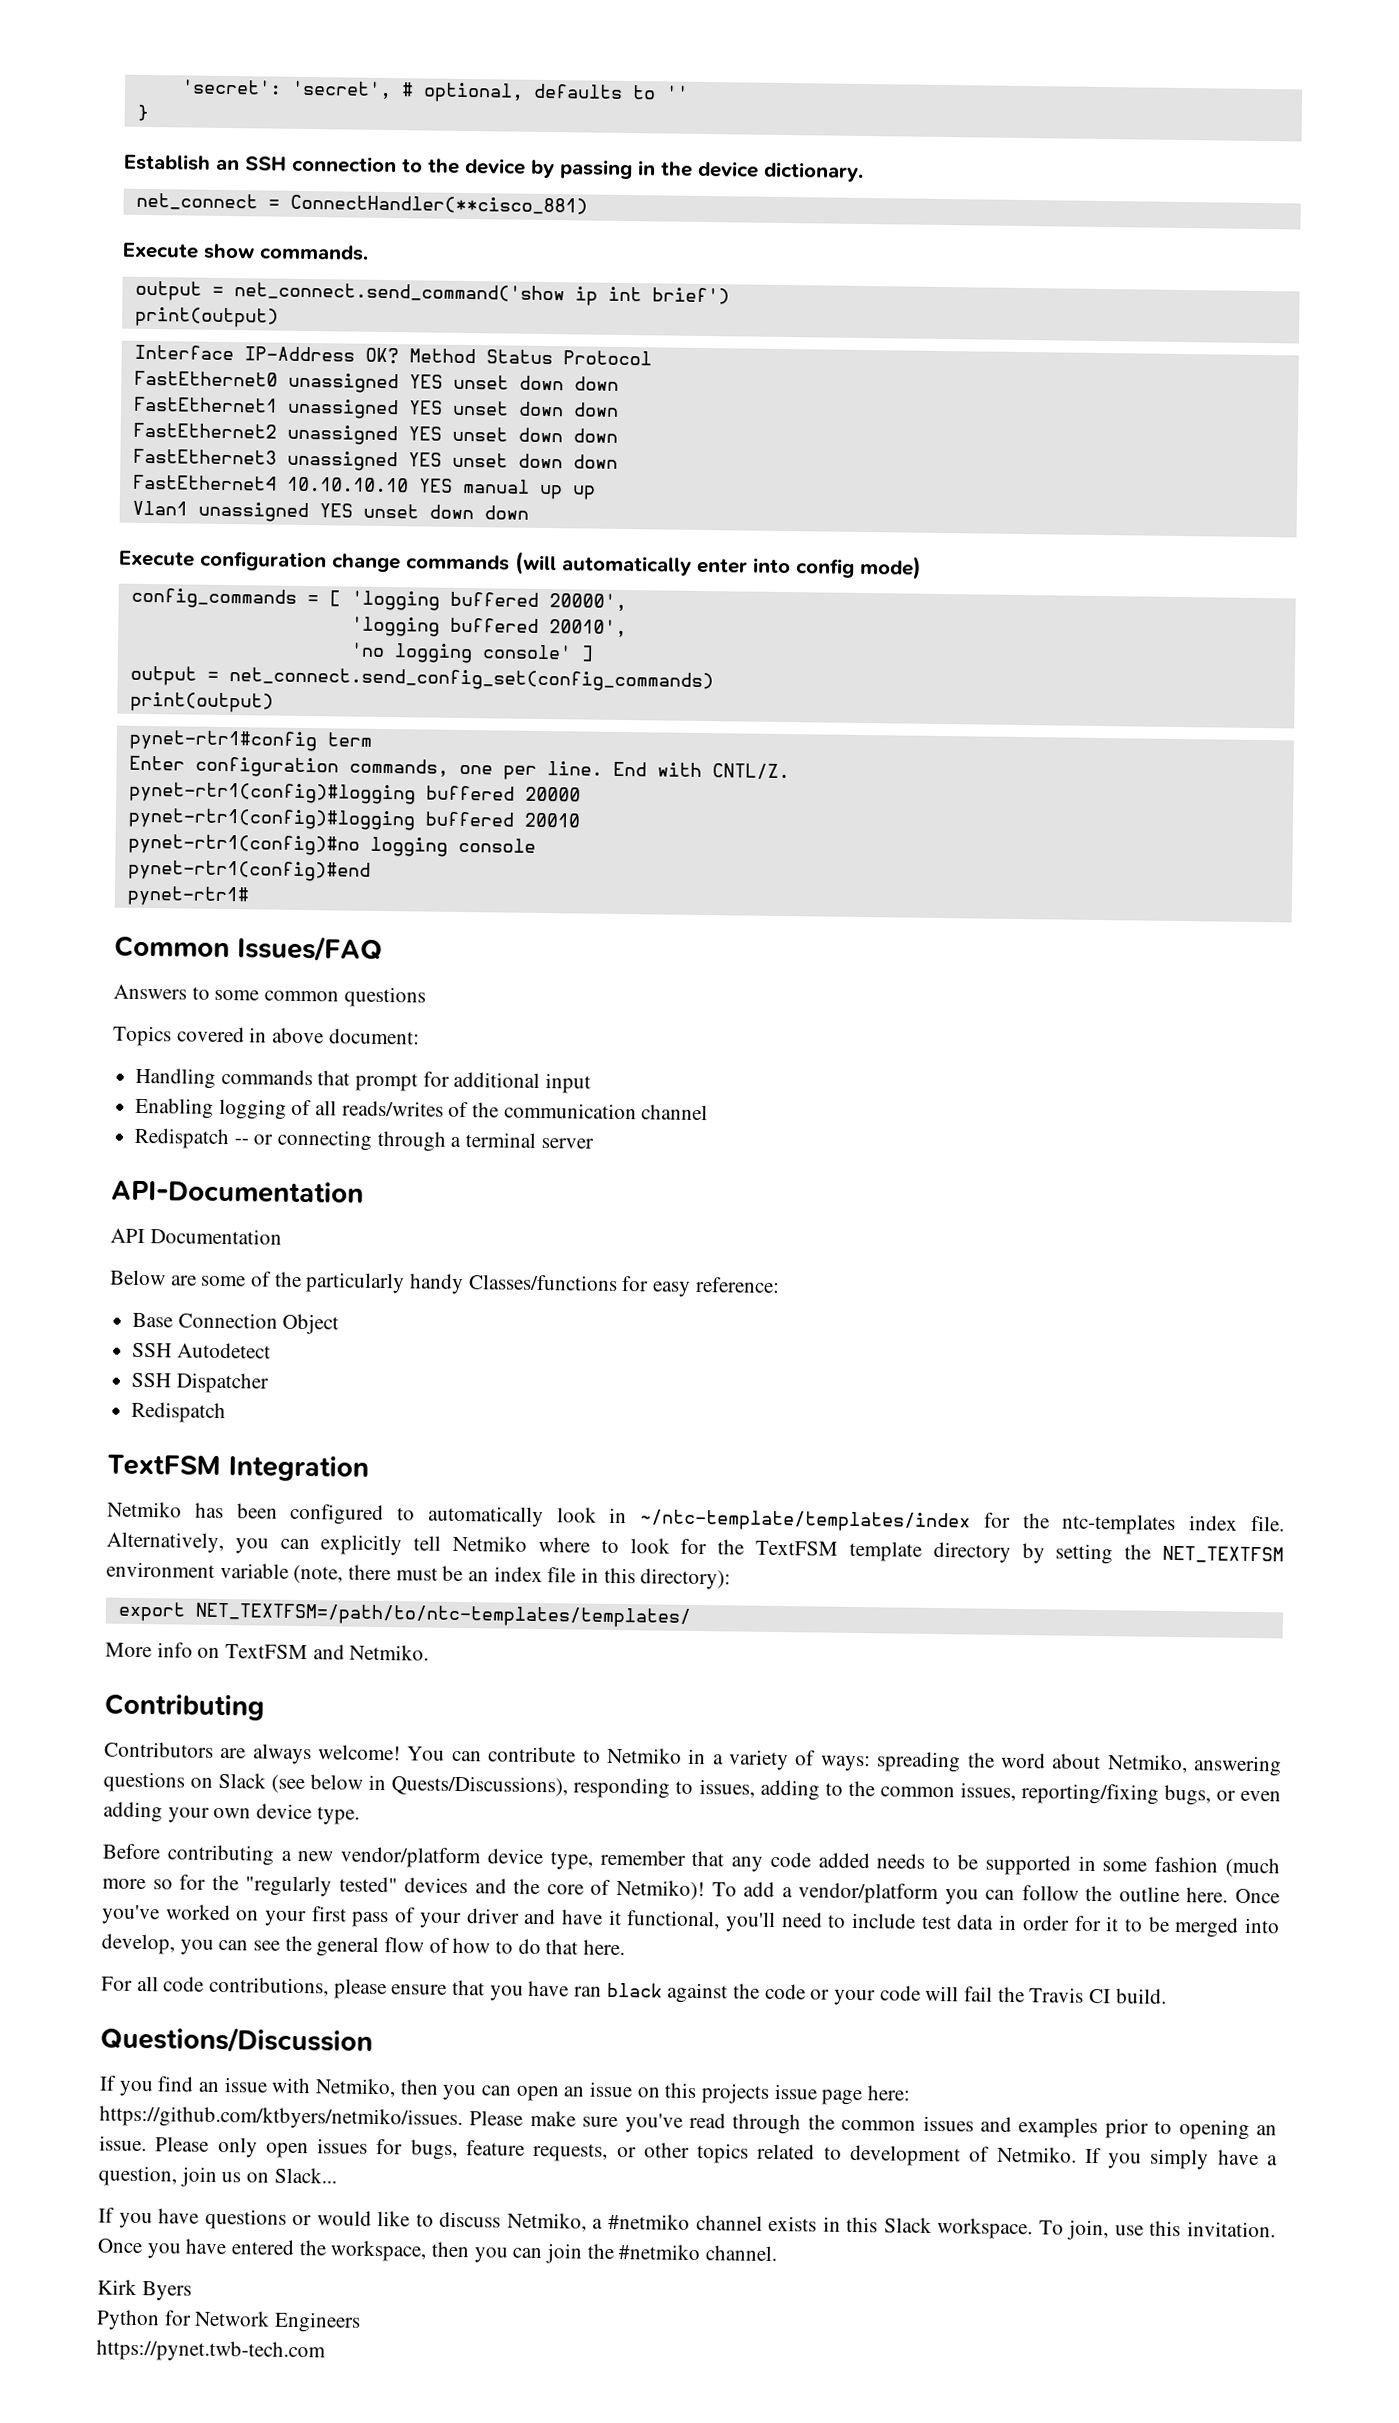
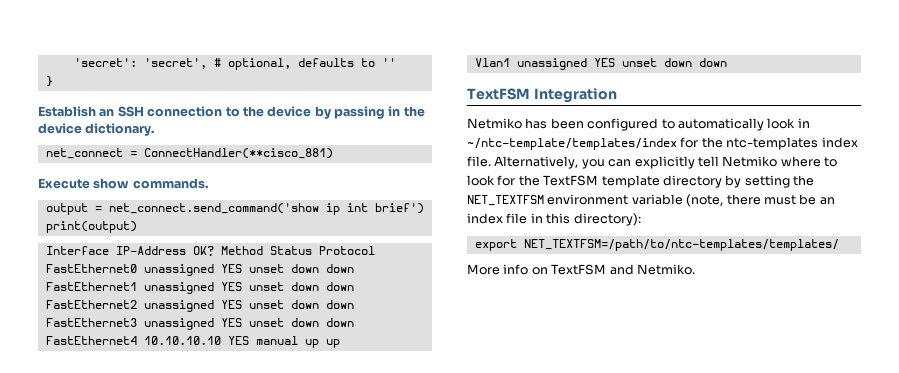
- Execute configuration change commands (will automatically enter into config mode)
- config_commands = [ 'logging buffered 20000',
- 'logging buffered 20010',
- 'no logging console' ]
- output = net_connect.send_config_set(config_commands)
- print(output)
- pynet-rtr1#config term
- Enter configuration commands, one per line. End with CNTL/Z.
- pynet-rtr1(config)#logging buffered 20000
- pynet-rtr1(config)#logging buffered 20010
- pynet-rtr1(config)#no logging console
- pynet-rtr1(config)#end
- pynet-rtr1#
- Common Issues/FAQ
- Answers to some common questions
- Topics covered in above document:
- Handling commands that prompt for additional input
- Enabling logging of all reads/writes of the communication channel
- Redispatch -- or connecting through a terminal server
- API-Documentation
- API Documentation
- Below are some of the particularly handy Classes/functions for easy reference:
- Base Connection Object
- SSH Autodetect
- SSH Dispatcher
- Redispatch
- Contributing
- Contributors are always welcome! You can contribute to Netmiko in a variety of ways: spreading the word about Netmiko, answering questions on Slack (see below in Quests/Discussions), responding to issues, adding to the common issues, reporting/fixing bugs, or even adding your own device type.
- Before contributing a new vendor/platform device type, remember that any code added needs to be supported in some fashion (much more so for the "regularly tested" devices and the core of Netmiko)! To add a vendor/platform you can follow the outline here. Once you've worked on your first pass of your driver and have it functional, you'll need to include test data in order for it to be merged into develop, you can see the general flow of how to do that here.
- For all code contributions, please ensure that you have ran black against the code or your code will fail the Travis CI build.
- Questions/Discussion
- If you find an issue with Netmiko, then you can open an issue on this projects issue page here: https://github.com/ktbyers/netmiko/issues. Please make sure you've read through the common issues and examples prior to opening an issue. Please only open issues for bugs, feature requests, or other topics related to development of Netmiko. If you simply have a question, join us on Slack...
- If you have questions or would like to discuss Netmiko, a #netmiko channel exists in this Slack workspace. To join, use this invitation. Once you have entered the workspace, then you can join the #netmiko channel.
- Kirk Byers
- Python for Network Engineers
- https://pynet.twb-tech.com

